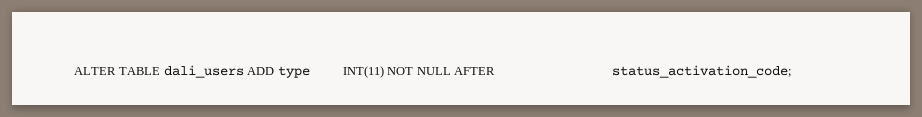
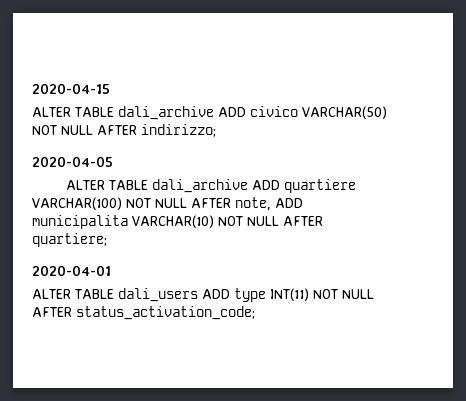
+ 2020-04-15
+ ALTER TABLE dali_archive ADD civico VARCHAR(50) NOT NULL AFTER indirizzo;
+ 2020-04-05
+ ALTER TABLE dali_archive ADD quartiere VARCHAR(100) NOT NULL AFTER note, ADD municipalita VARCHAR(10) NOT NULL AFTER quartiere;
+ 2020-04-01

